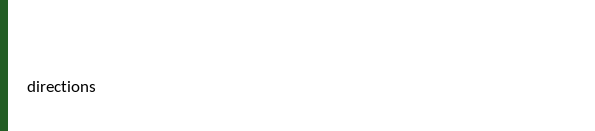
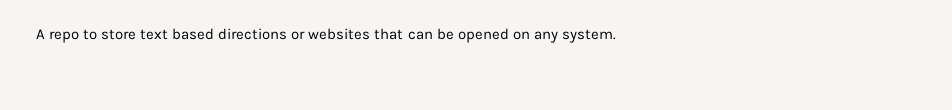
- directions
+ A repo to store text based directions or websites that can be opened on any system.

